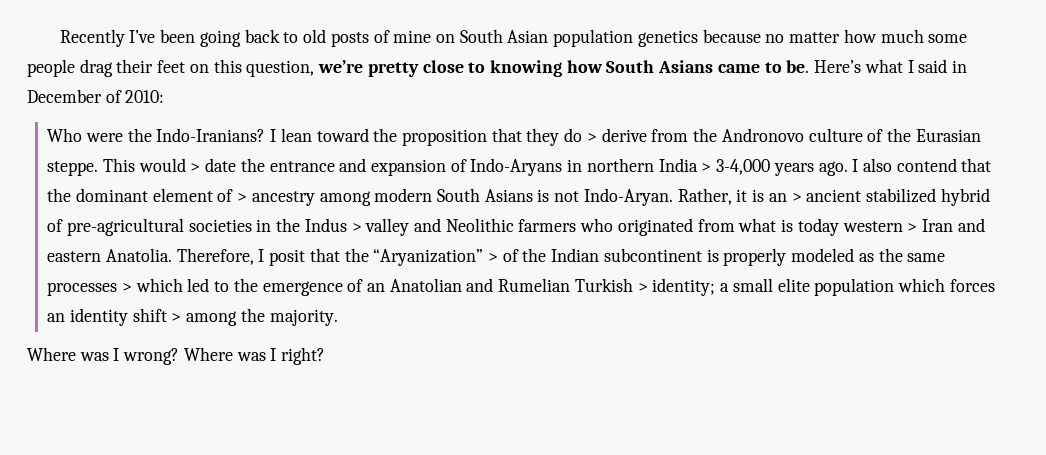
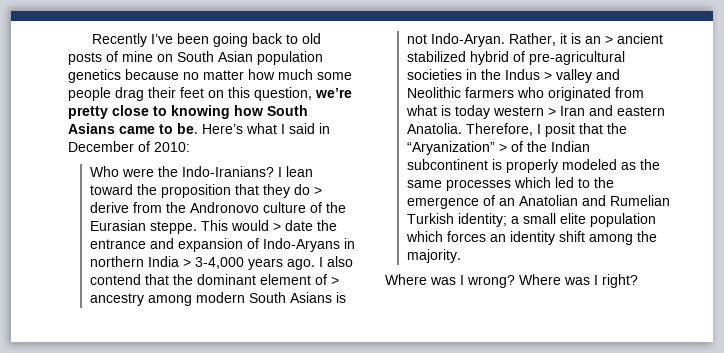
- Therefore, I posit that the “Aryanization” > of the Indian subcontinent is properly modeled as the same processes > which led to the emergence of an Anatolian and Rumelian Turkish > identity; a small elite population which forces an identity shift > among the majority.
+ Therefore, I posit that the “Aryanization” > of the Indian subcontinent is properly modeled as the same processes which led to the emergence of an Anatolian and Rumelian Turkish identity; a small elite population which forces an identity shift among the majority.

